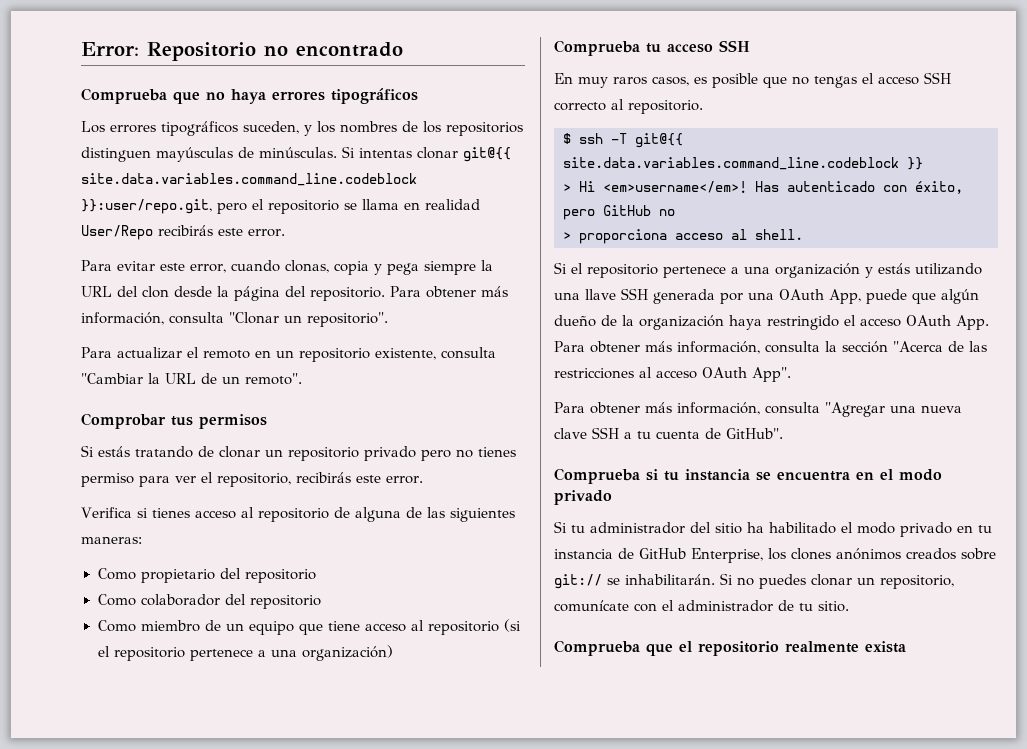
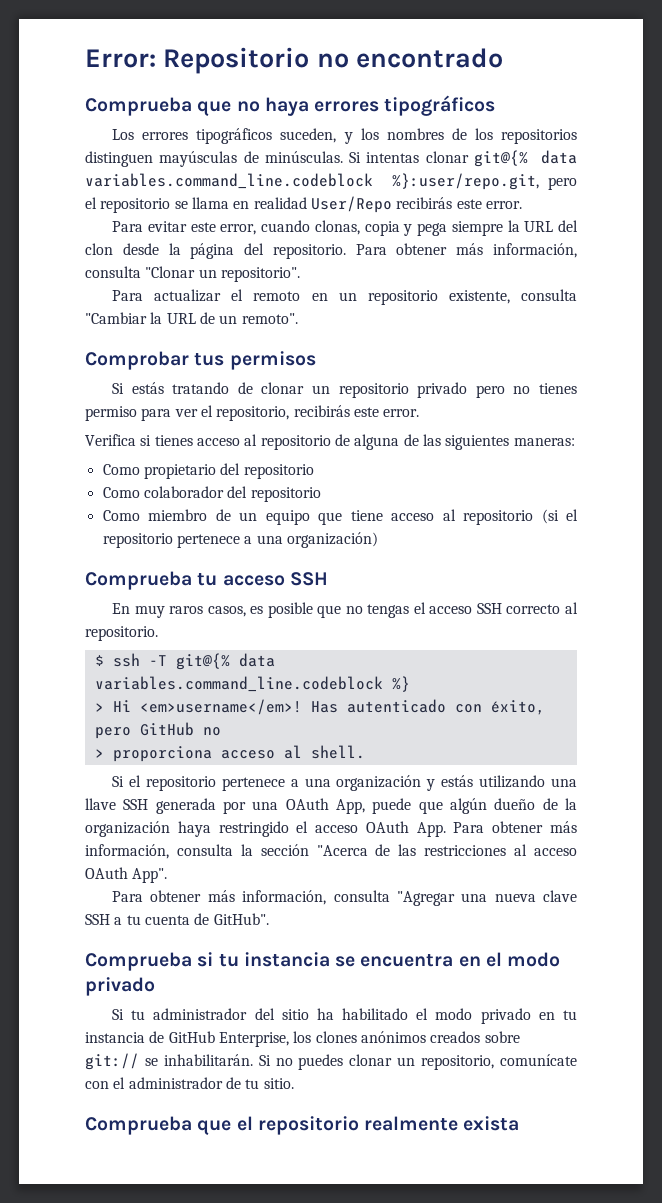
- Si intentas clonar git@{{ site.data.variables.command_line.codeblock }}:user/repo.git, pero el repositorio se llama en realidad User/Repo recibirás este error.
+ Si intentas clonar git@{% data variables.command_line.codeblock %}:user/repo.git, pero el repositorio se llama en realidad User/Repo recibirás este error.
- $ ssh -T git@{{ site.data.variables.command_line.codeblock }}
+ $ ssh -T git@{% data variables.command_line.codeblock %}

